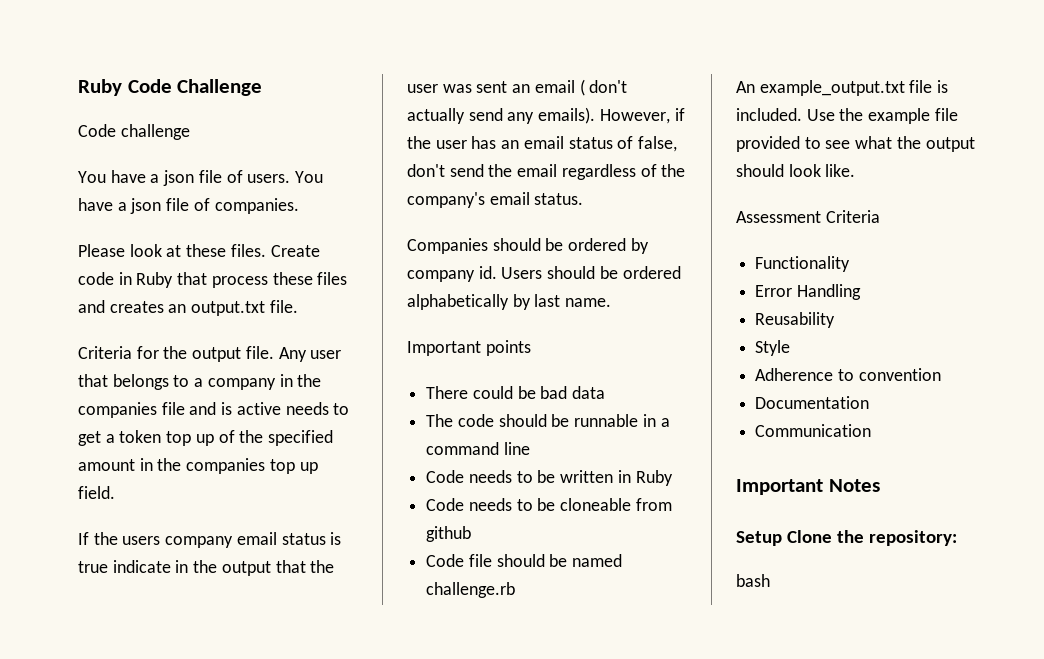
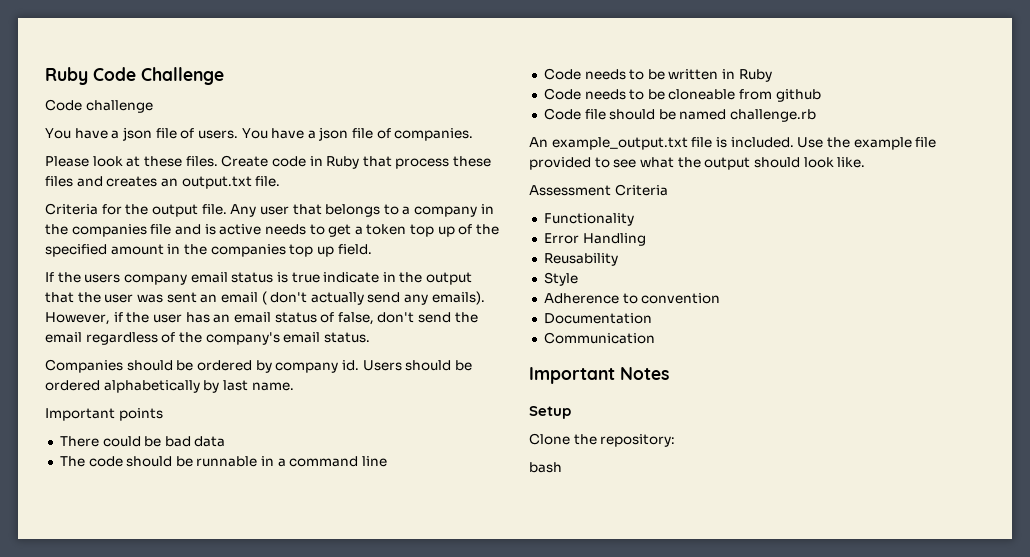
- Setup Clone the repository:
+ Setup
+ Clone the repository:

